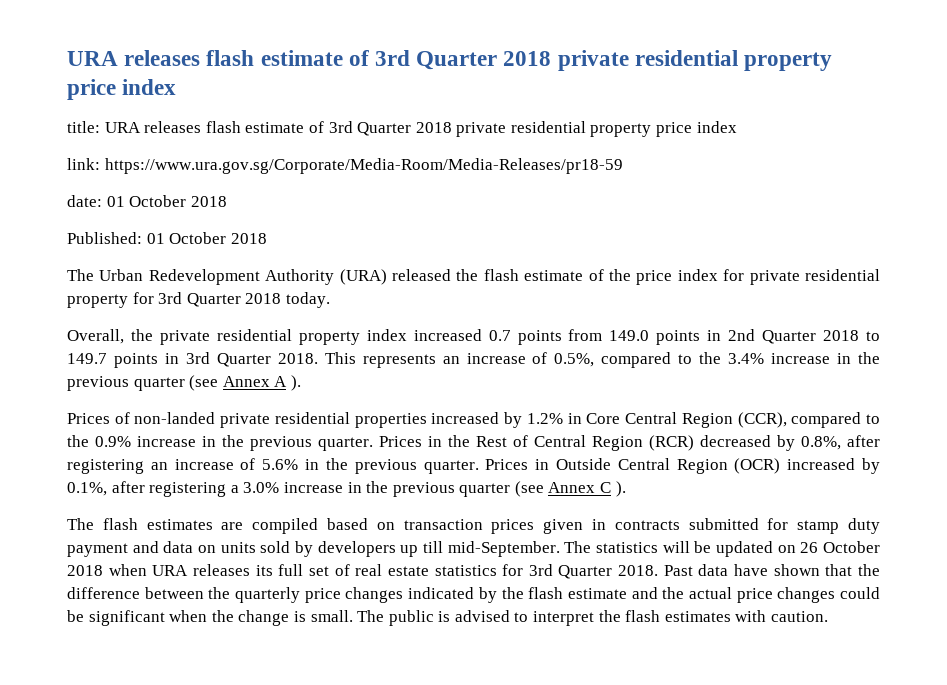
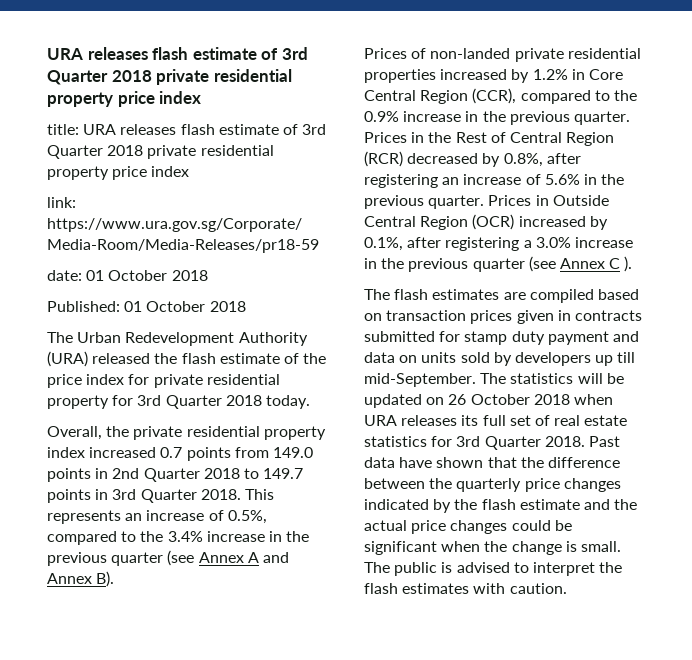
- This represents an increase of 0.5%, compared to the 3.4% increase in the previous quarter (see Annex A ).
+ This represents an increase of 0.5%, compared to the 3.4% increase in the previous quarter (see Annex A and Annex B).

